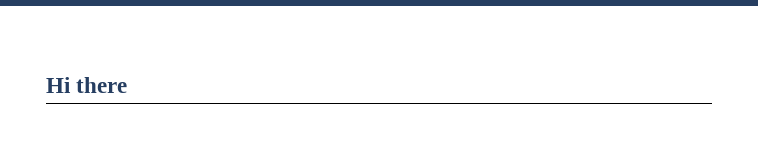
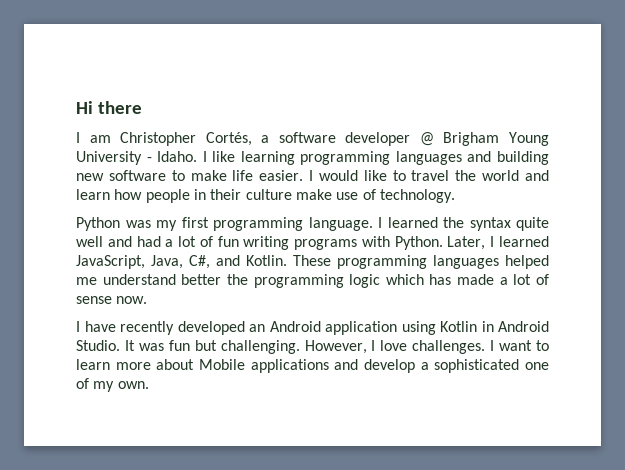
+ I am Christopher Cortés, a software developer @ Brigham Young University - Idaho. I like learning programming languages and building new software to make life easier. I would like to travel the world and learn how people in their culture make use of technology.
+ Python was my first programming language. I learned the syntax quite well and had a lot of fun writing programs with Python. Later, I learned JavaScript, Java, C#, and Kotlin. These programming languages helped me understand better the programming logic which has made a lot of sense now.
+ I have recently developed an Android application using Kotlin in Android Studio. It was fun but challenging. However, I love challenges. I want to learn more about Mobile applications and develop a sophisticated one of my own.

